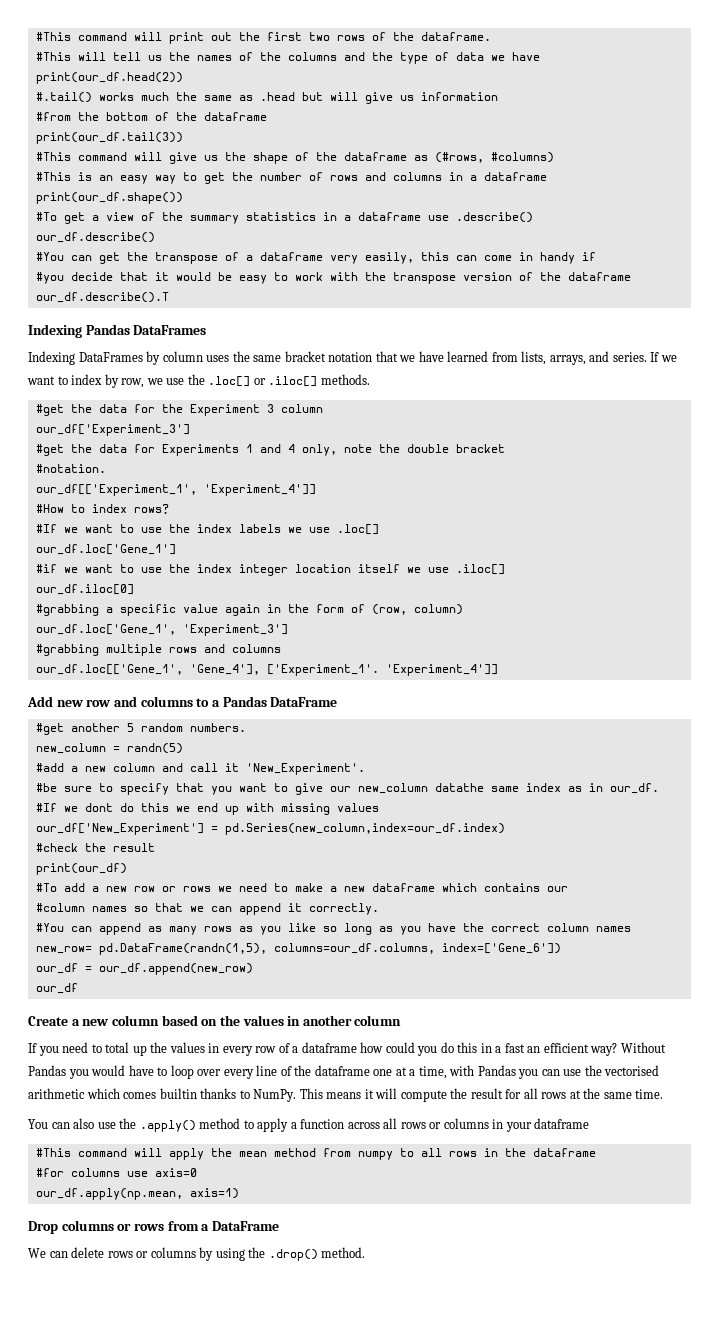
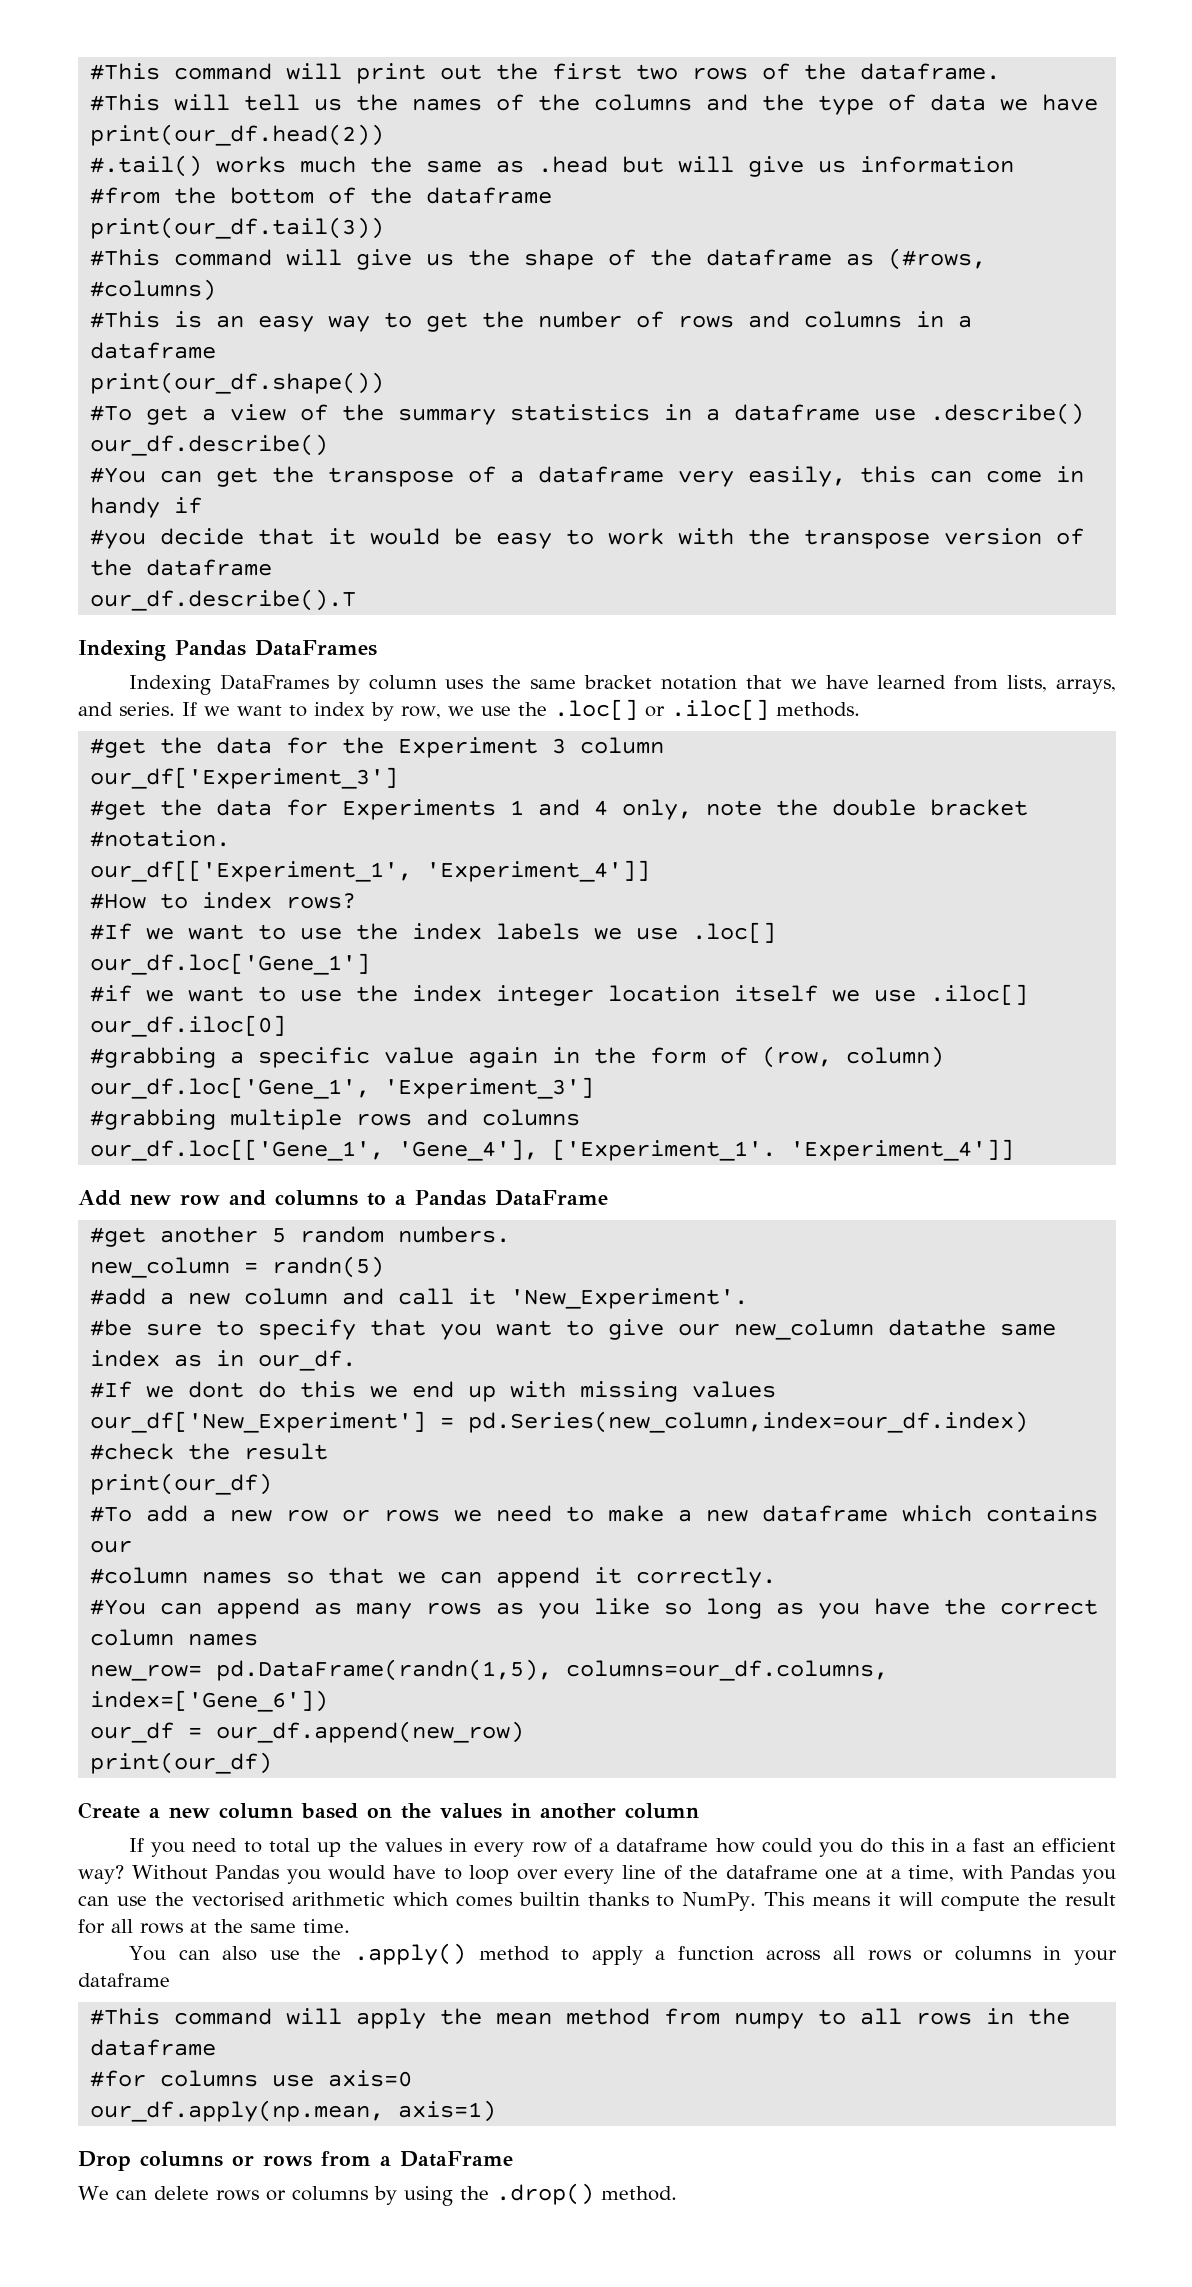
  our_df = our_df.append(new_row)
- our_df
+ print(our_df)

